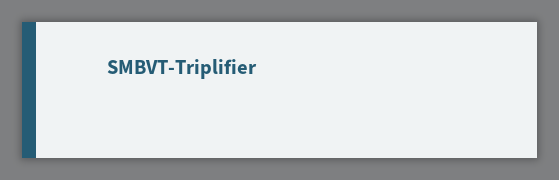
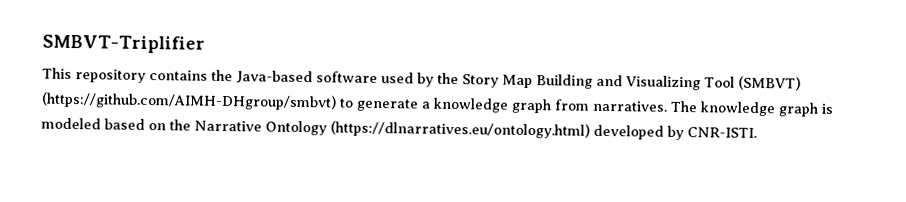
+ This repository contains the Java-based software used by the Story Map Building and Visualizing Tool (SMBVT) (https://github.com/AIMH-DHgroup/smbvt) to generate a knowledge graph from narratives. The knowledge graph is modeled based on the Narrative Ontology (https://dlnarratives.eu/ontology.html) developed by CNR-ISTI.

